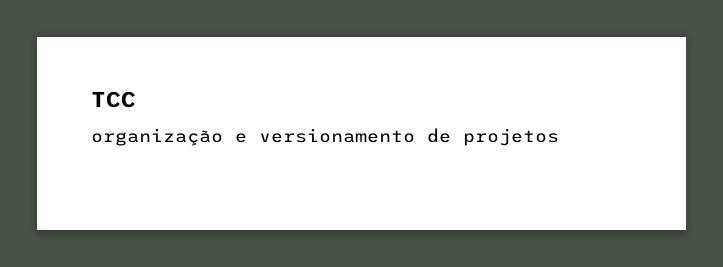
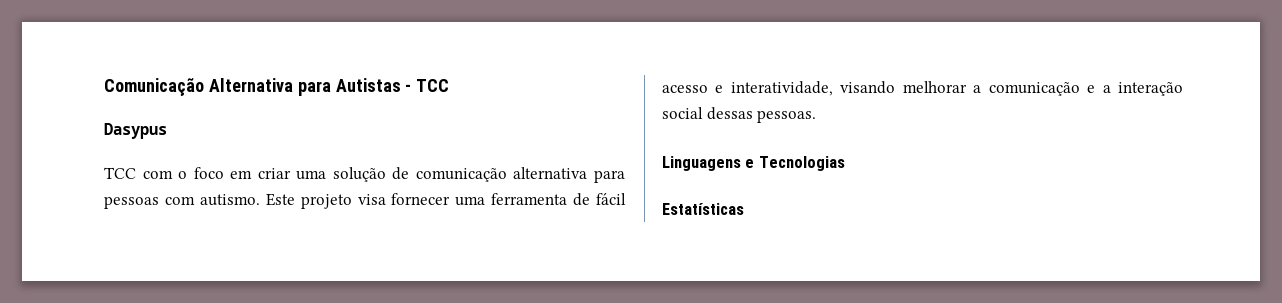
- TCC
- organização e versionamento de projetos
+ Comunicação Alternativa para Autistas - TCC
+ Dasypus
+ TCC com o foco em criar uma solução de comunicação alternativa para pessoas com autismo. Este projeto visa fornecer uma ferramenta de fácil acesso e interatividade, visando melhorar a comunicação e a interação social dessas pessoas.
+ Linguagens e Tecnologias
+ Estatísticas

